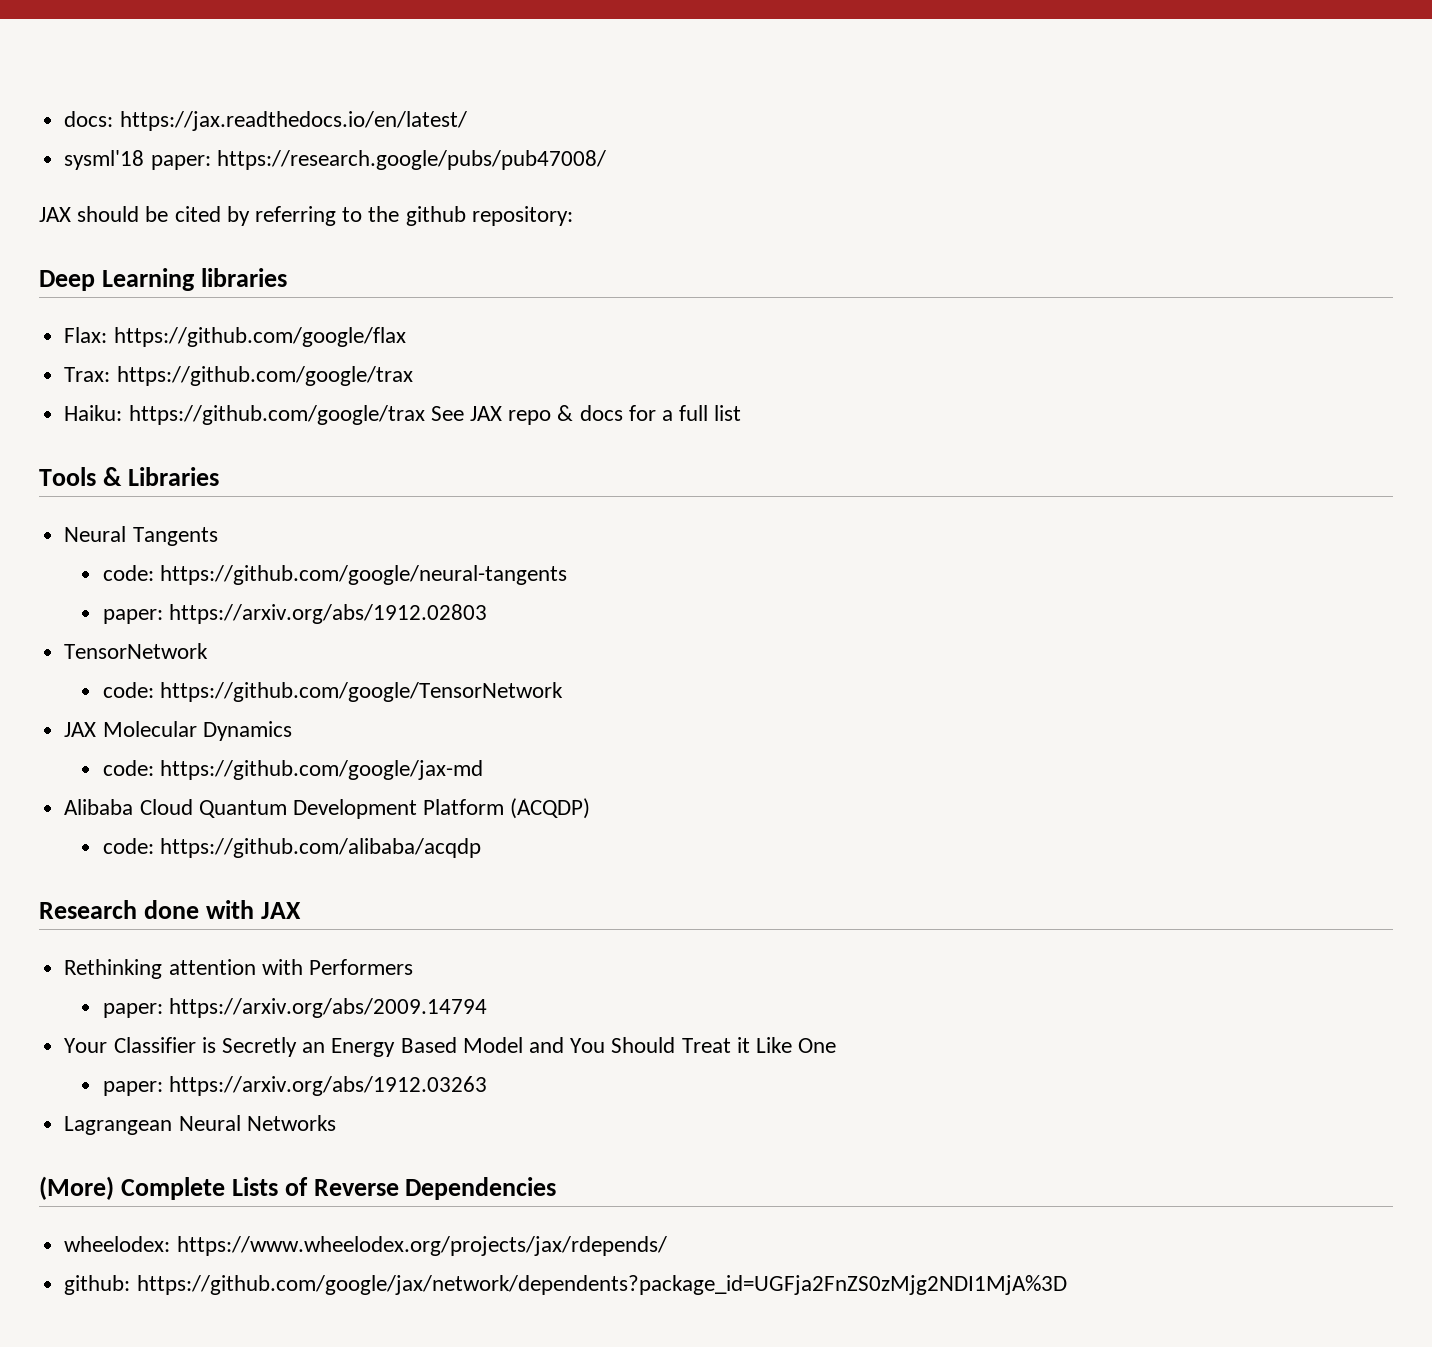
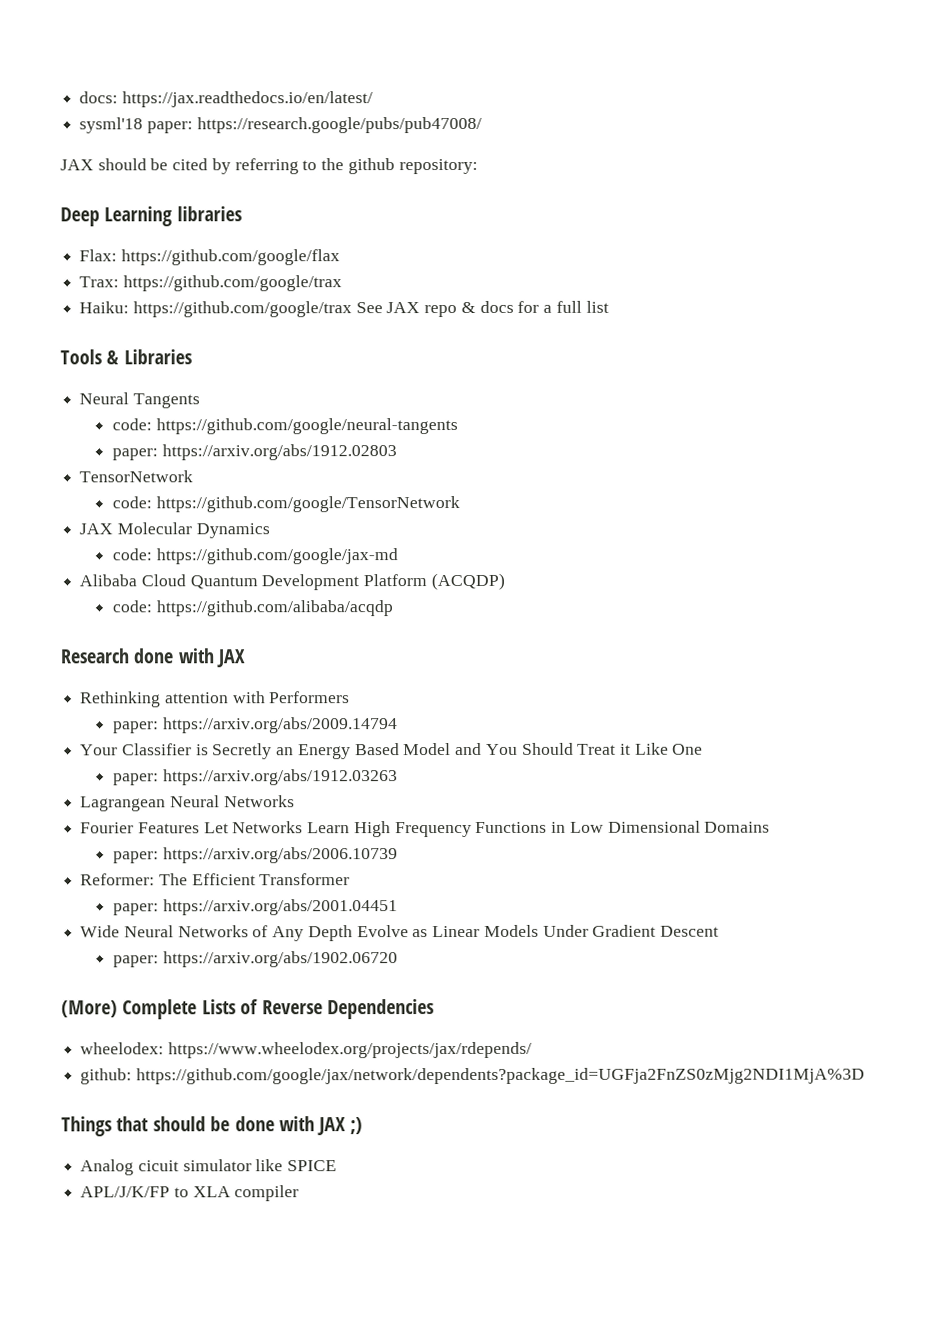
+ Fourier Features Let Networks Learn High Frequency Functions in Low Dimensional Domains
+ paper: https://arxiv.org/abs/2006.10739
+ Reformer: The Efficient Transformer
+ paper: https://arxiv.org/abs/2001.04451
+ Wide Neural Networks of Any Depth Evolve as Linear Models Under Gradient Descent
+ paper: https://arxiv.org/abs/1902.06720
+ Things that should be done with JAX ;)
+ Analog cicuit simulator like SPICE
+ APL/J/K/FP to XLA compiler

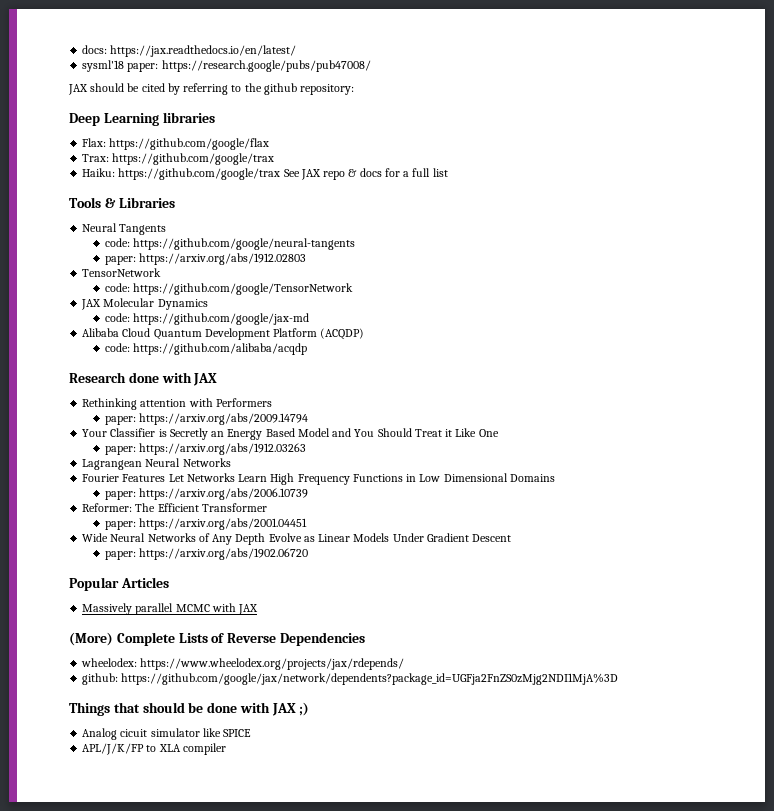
+ Popular Articles
+ Massively parallel MCMC with JAX

